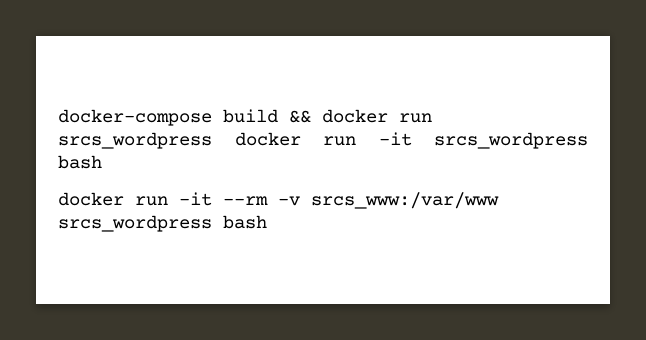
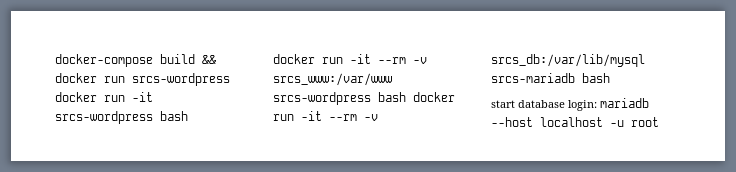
- docker-compose build && docker run srcs_wordpress docker run -it srcs_wordpress bash
+ docker-compose build && docker run srcs-wordpress docker run -it srcs-wordpress bash
- docker run -it --rm -v srcs_www:/var/www srcs_wordpress bash
+ docker run -it --rm -v srcs_www:/var/www srcs-wordpress bash docker run -it --rm -v srcs_db:/var/lib/mysql srcs-mariadb bash
+ start database login: mariadb --host localhost -u root

